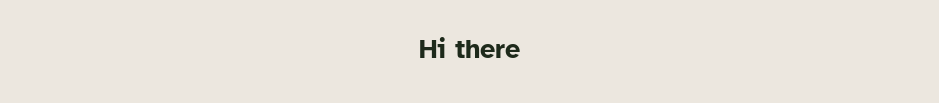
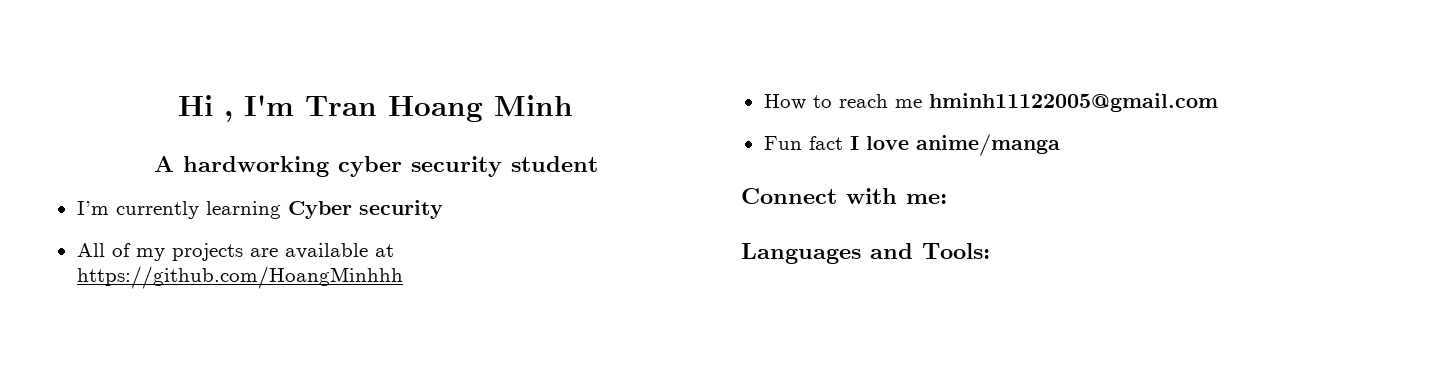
- Hi there
+ Hi , I'm Tran Hoang Minh
+ A hardworking cyber security student
+ I’m currently learning Cyber security
+ All of my projects are available at https://github.com/HoangMinhhh
+ How to reach me hminh11122005@gmail.com
+ Fun fact I love anime/manga
+ Connect with me:
+ Languages and Tools:

